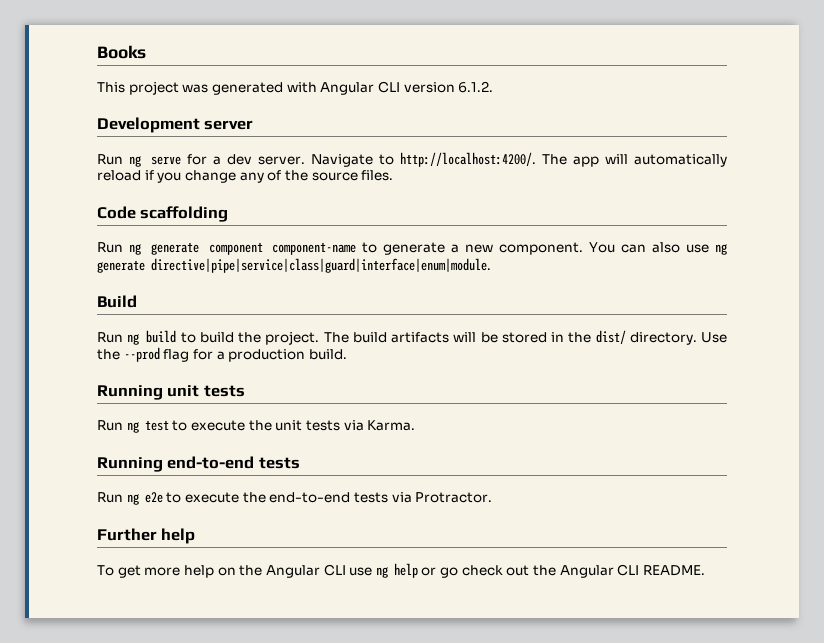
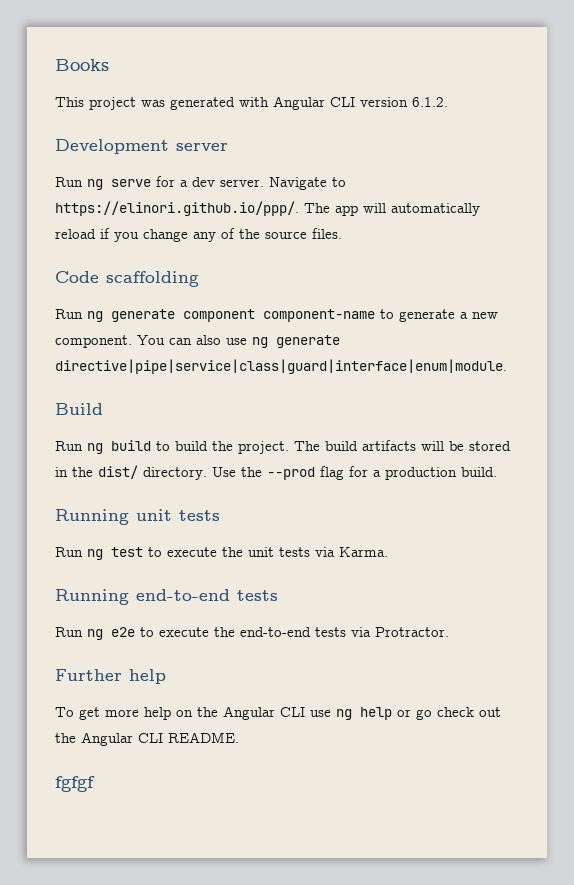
- Navigate to http://localhost:4200/. The app will automatically reload if you change any of the source files.
+ Navigate to https://elinori.github.io/ppp/. The app will automatically reload if you change any of the source files.
+ fgfgf

